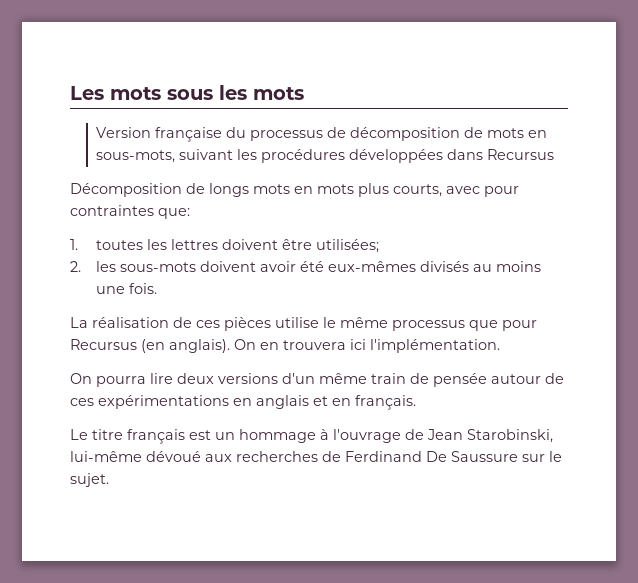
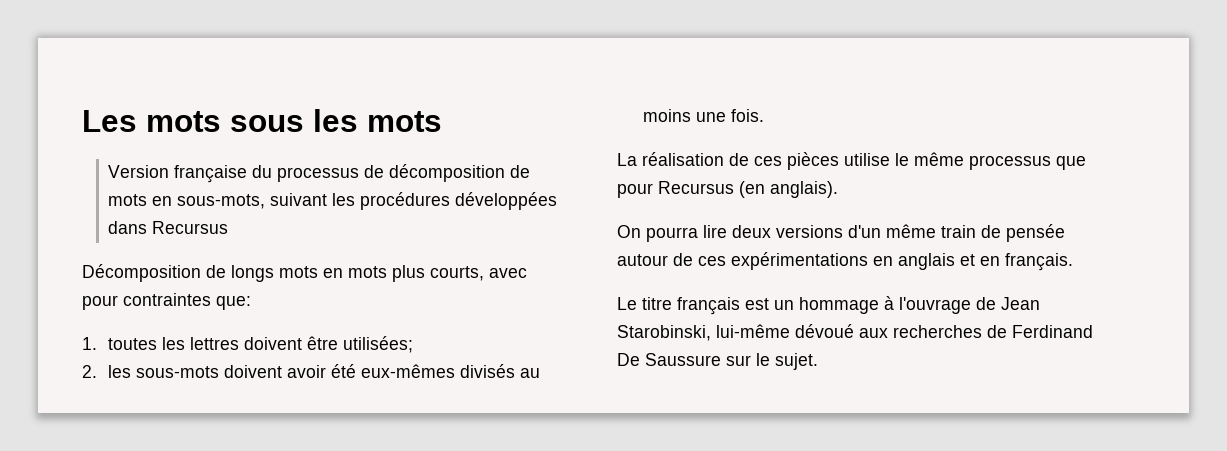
- On en trouvera ici l'implémentation.

